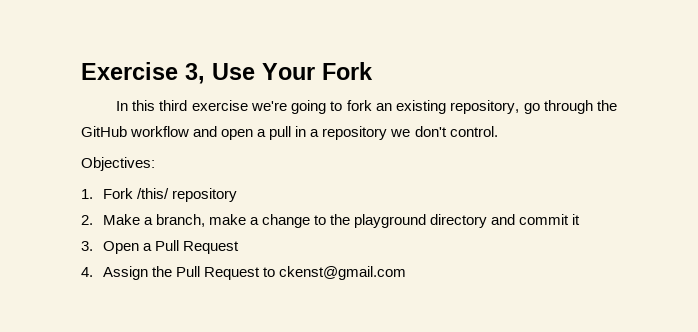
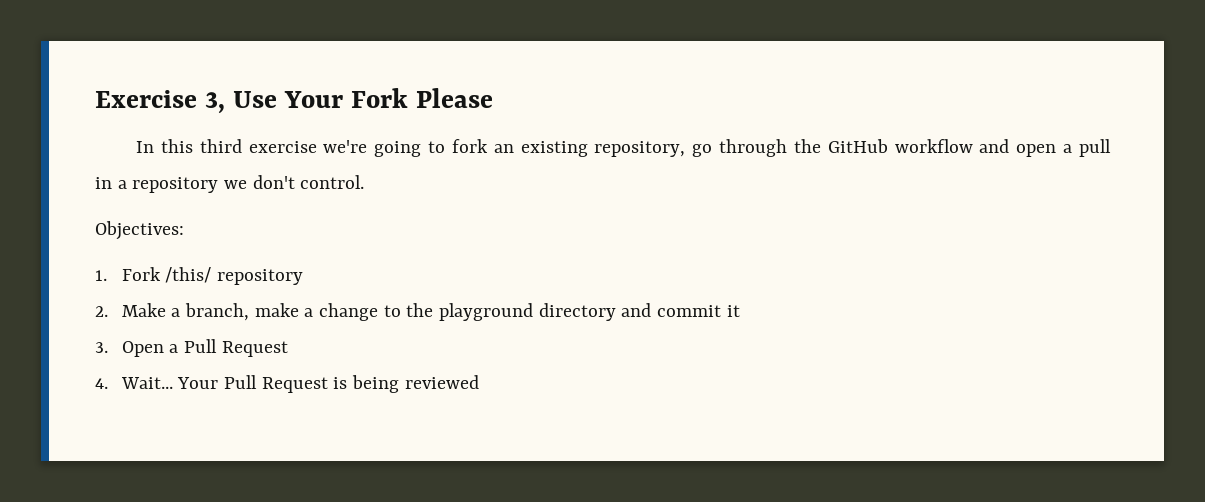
- Exercise 3, Use Your Fork
+ Exercise 3, Use Your Fork Please
- 4. Assign the Pull Request to ckenst@gmail.com
+ 4. Wait... Your Pull Request is being reviewed

